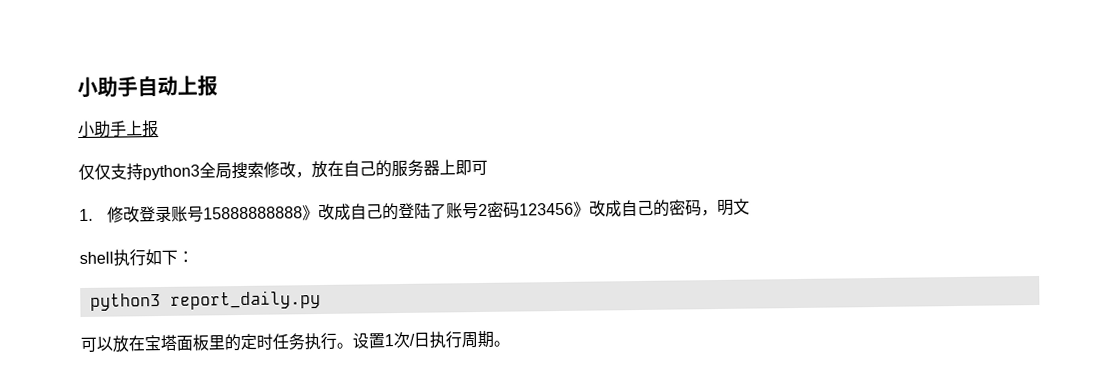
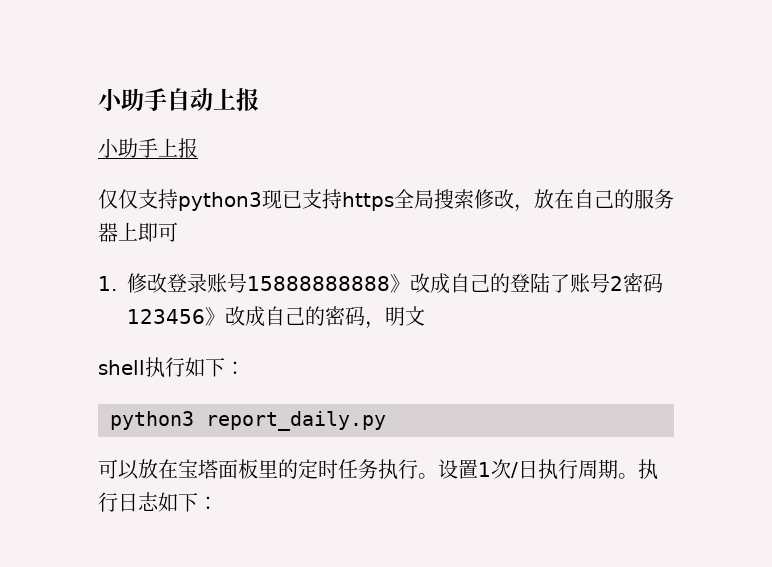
- 仅仅支持python3全局搜索修改，放在自己的服务器上即可
+ 仅仅支持python3现已支持https全局搜索修改，放在自己的服务器上即可
+ 执行日志如下：

